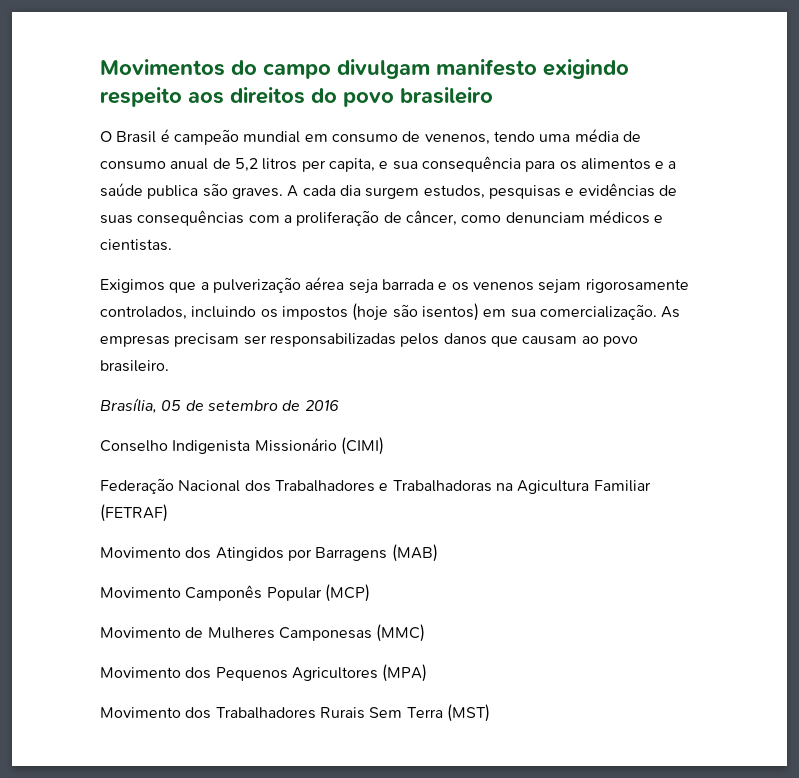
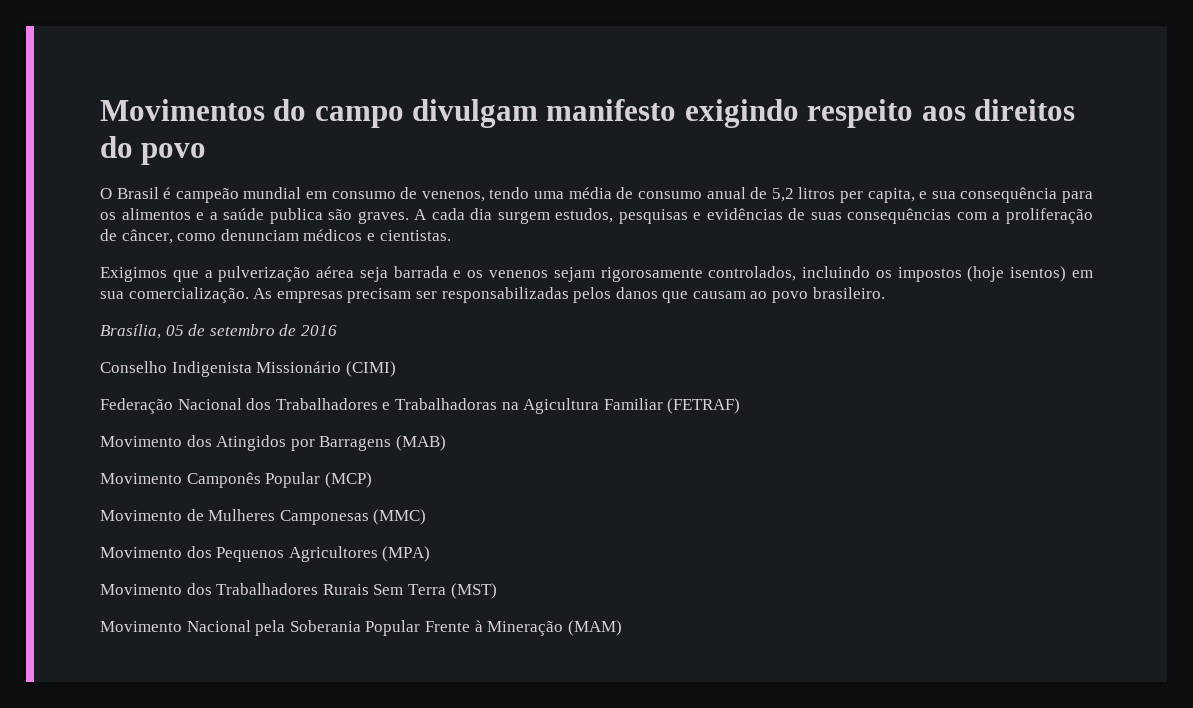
- Movimentos do campo divulgam manifesto exigindo respeito aos direitos do povo brasileiro
+ Movimentos do campo divulgam manifesto exigindo respeito aos direitos do povo
- Exigimos que a pulverização aérea seja barrada e os venenos sejam rigorosamente controlados, incluindo os impostos (hoje são isentos) em sua comercialização.
+ Exigimos que a pulverização aérea seja barrada e os venenos sejam rigorosamente controlados, incluindo os impostos (hoje isentos) em sua comercialização.
+ Movimento Nacional pela Soberania Popular Frente à Mineração (MAM)

